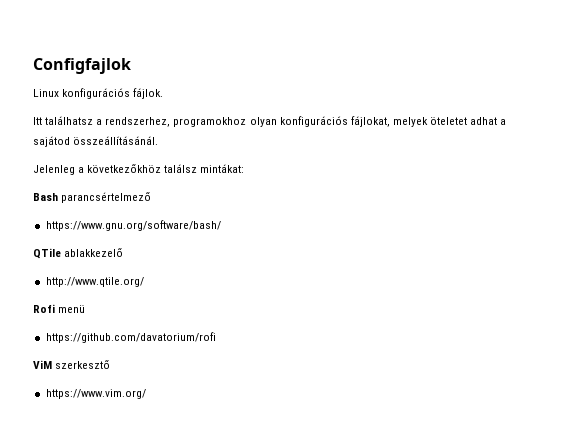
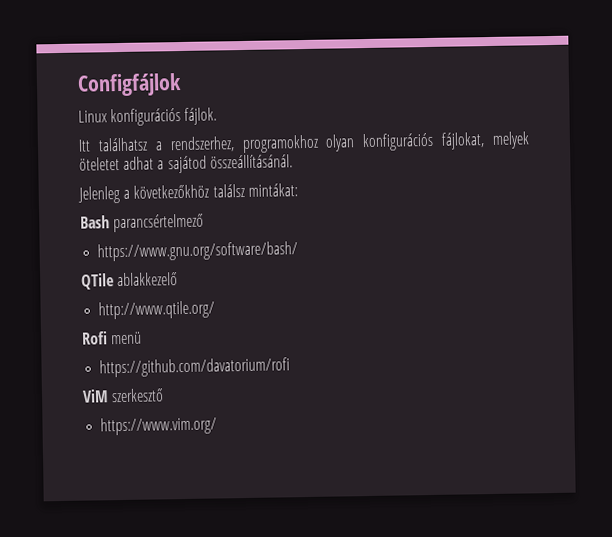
- Configfajlok
+ Configfájlok

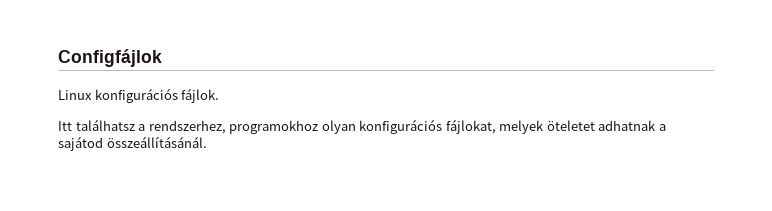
- Itt találhatsz a rendszerhez, programokhoz olyan konfigurációs fájlokat, melyek öteletet adhat a sajátod összeállításánál.
+ Itt találhatsz a rendszerhez, programokhoz olyan konfigurációs fájlokat, melyek öteletet adhatnak a sajátod összeállításánál.
- Jelenleg a következőkhöz találsz mintákat:
- Bash parancsértelmező
- https://www.gnu.org/software/bash/
- QTile ablakkezelő
- http://www.qtile.org/
- Rofi menü
- https://github.com/davatorium/rofi
- ViM szerkesztő
- https://www.vim.org/

